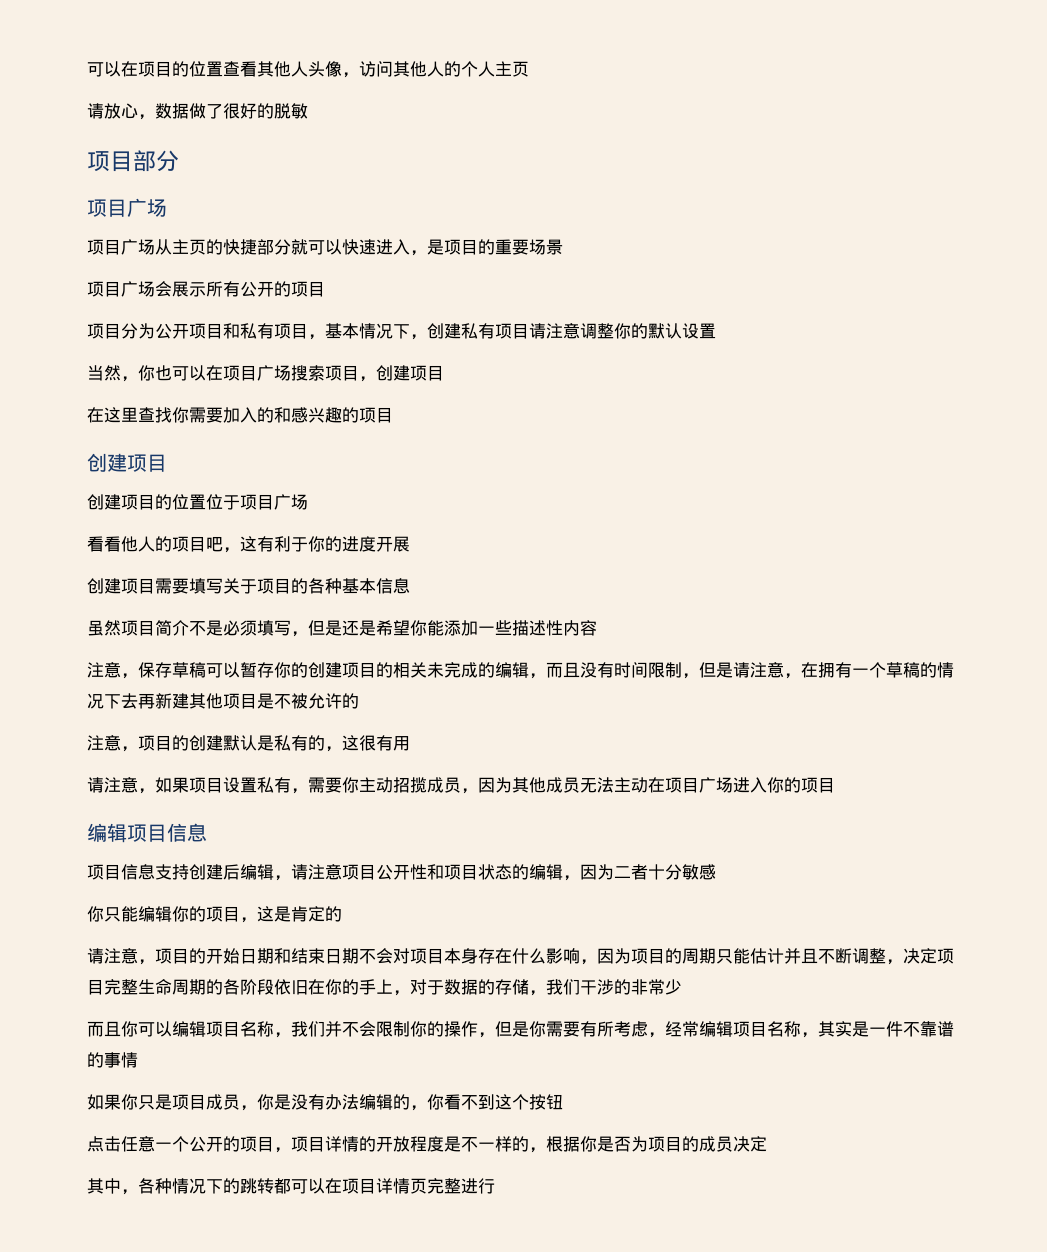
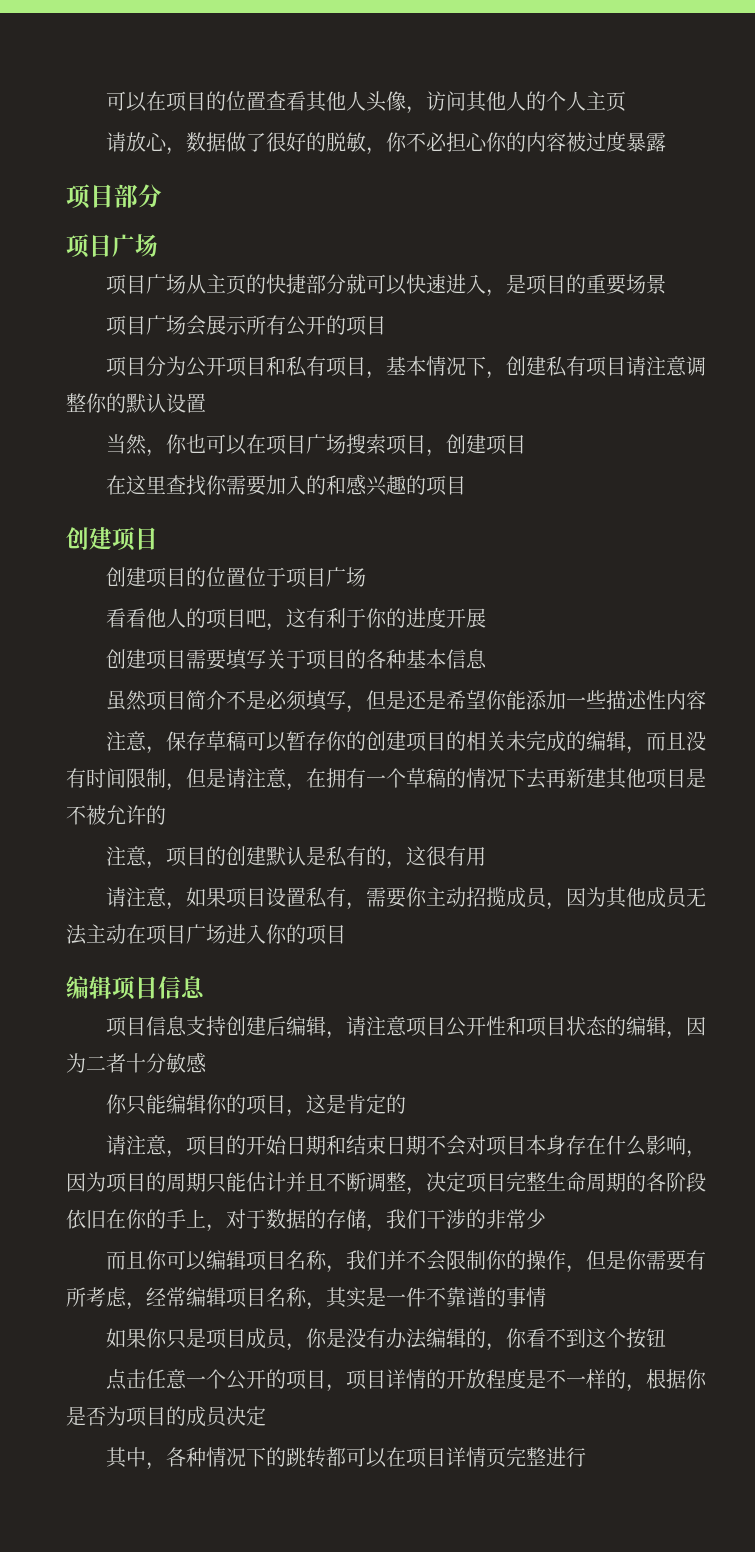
- 请放心，数据做了很好的脱敏
+ 请放心，数据做了很好的脱敏，你不必担心你的内容被过度暴露

